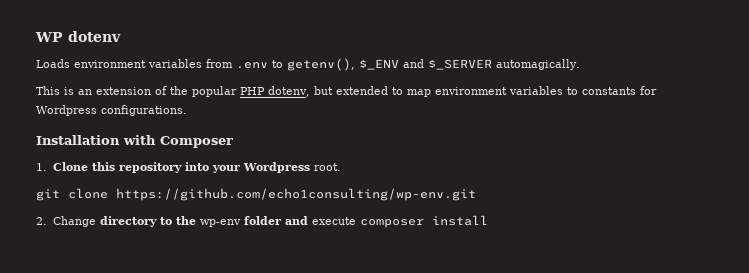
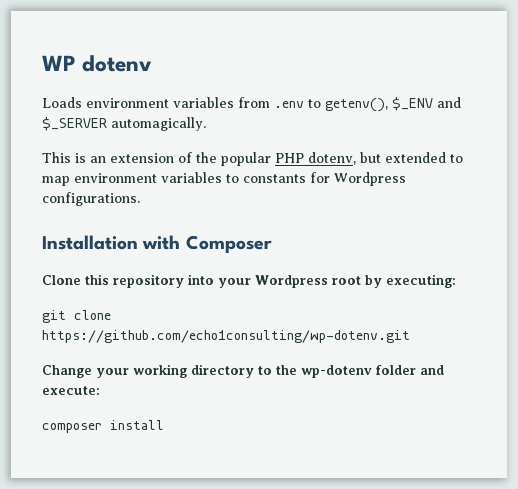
- 1. Clone this repository into your Wordpress root.
+ Clone this repository into your Wordpress root by executing:
- git clone https://github.com/echo1consulting/wp-env.git
- 2. Change directory to the wp-env folder and execute composer install
+ git clone https://github.com/echo1consulting/wp-dotenv.git
+ Change your working directory to the wp-dotenv folder and execute:
+ composer install

